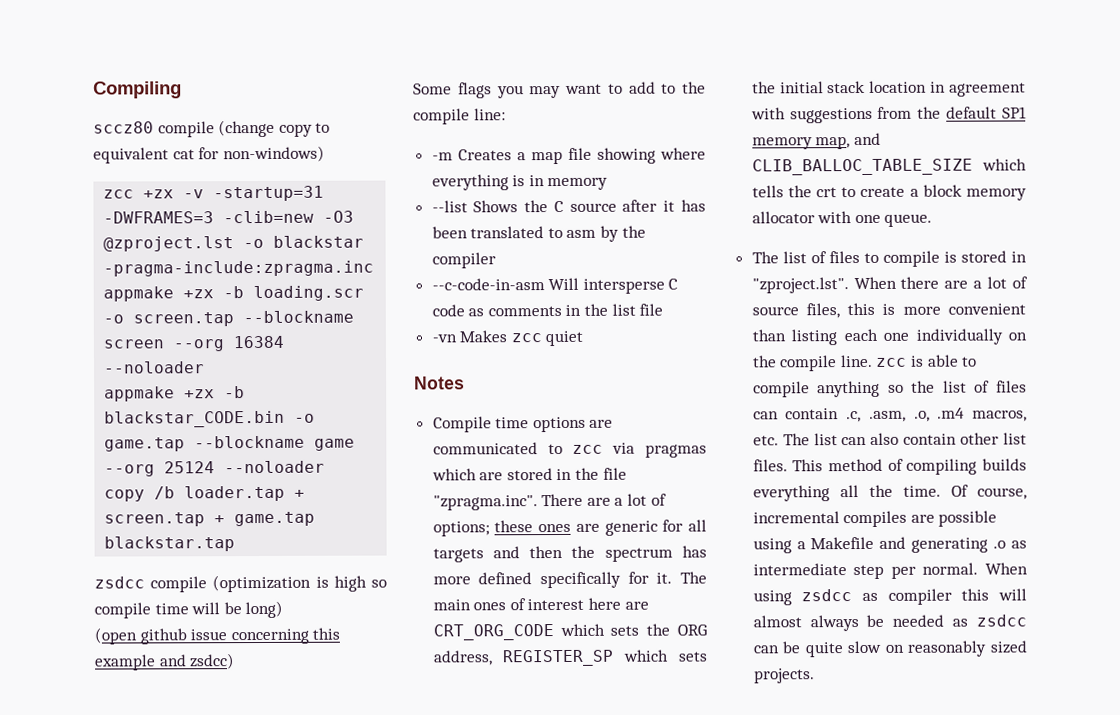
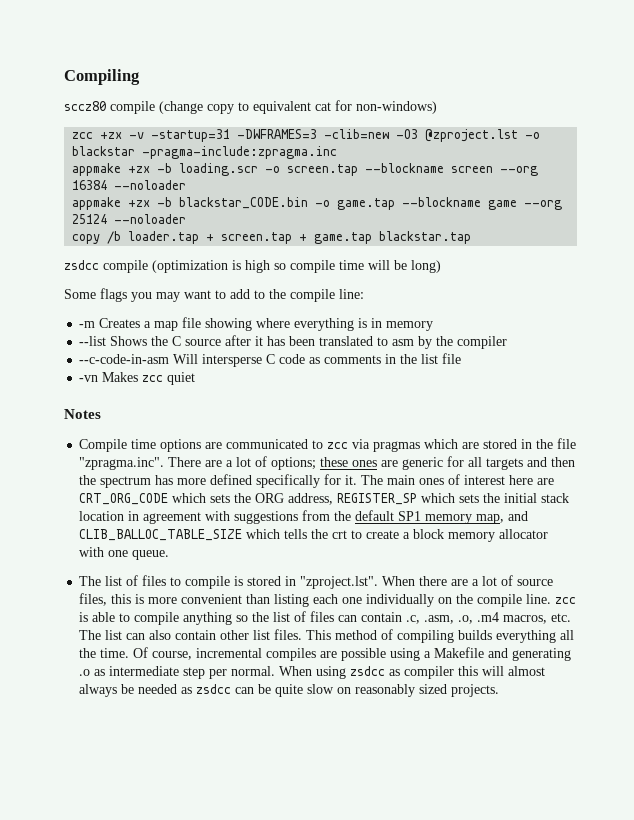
- (open github issue concerning this example and zsdcc)

